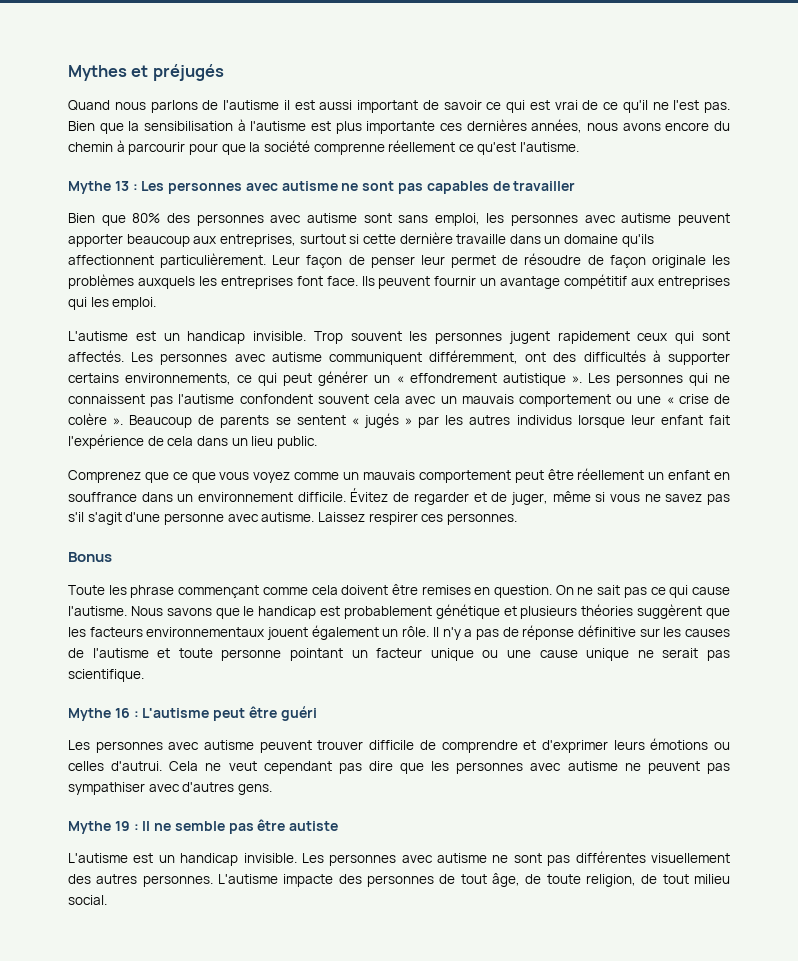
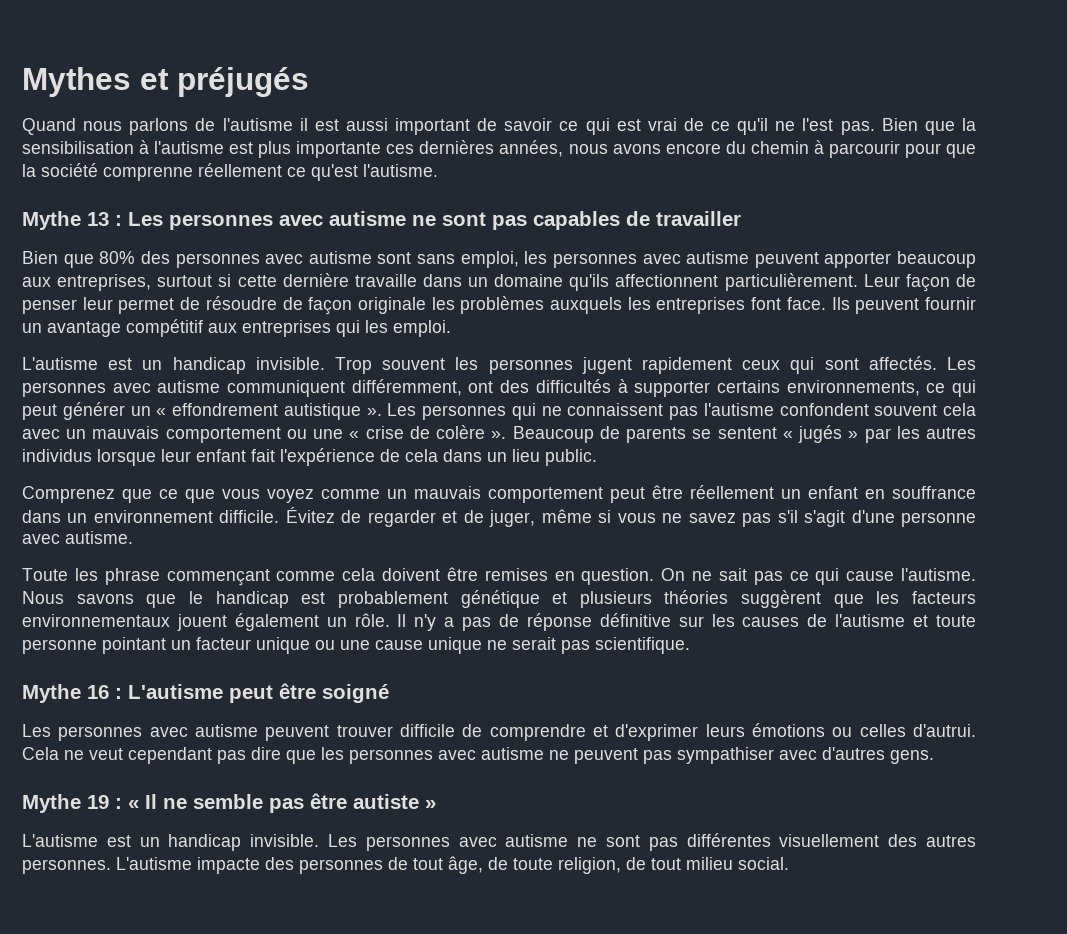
- Laissez respirer ces personnes.
- Bonus
- Mythe 16 : L'autisme peut être guéri
+ Mythe 16 : L'autisme peut être soigné
- Mythe 19 : Il ne semble pas être autiste
+ Mythe 19 : « Il ne semble pas être autiste »

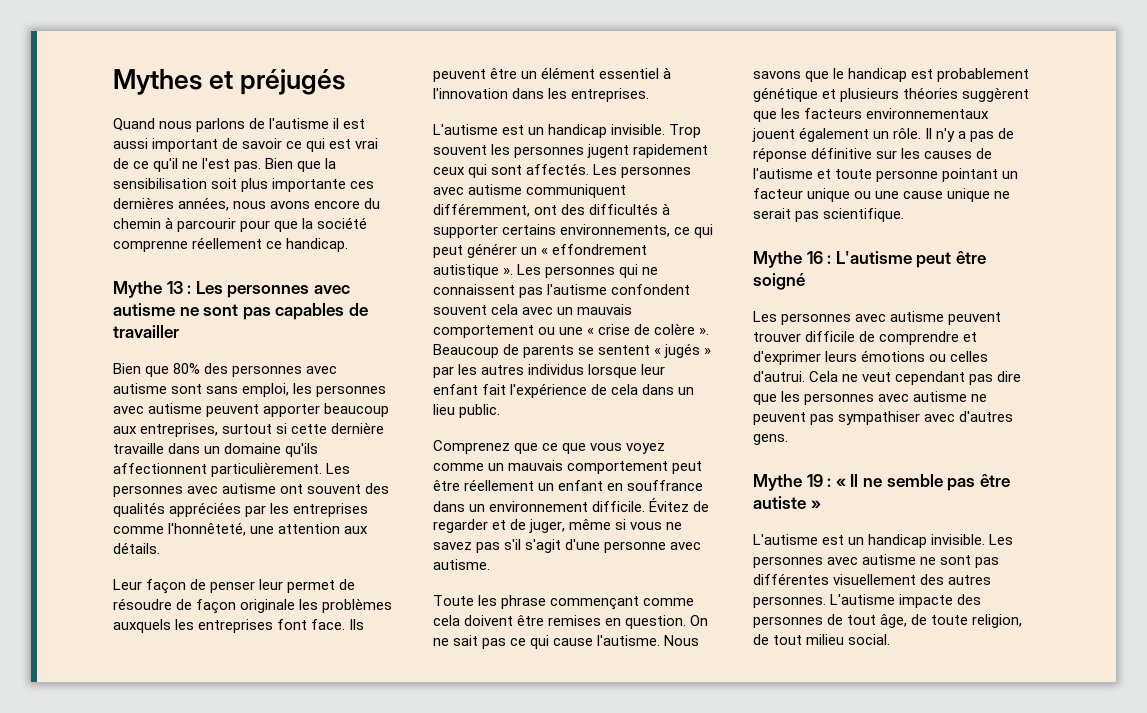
- Bien que la sensibilisation à l'autisme est plus importante ces dernières années, nous avons encore du chemin à parcourir pour que la société comprenne réellement ce qu'est l'autisme.
+ Bien que la sensibilisation soit plus importante ces dernières années, nous avons encore du chemin à parcourir pour que la société comprenne réellement ce handicap.
- Bien que 80% des personnes avec autisme sont sans emploi, les personnes avec autisme peuvent apporter beaucoup aux entreprises, surtout si cette dernière travaille dans un domaine qu'ils affectionnent particulièrement. Leur façon de penser leur permet de résoudre de façon originale les problèmes auxquels les entreprises font face.
+ Bien que 80% des personnes avec autisme sont sans emploi, les personnes avec autisme peuvent apporter beaucoup aux entreprises, surtout si cette dernière travaille dans un domaine qu'ils affectionnent particulièrement. Les personnes avec autisme ont souvent des qualités appréciées par les entreprises comme l'honnêteté, une attention aux détails.
+ Leur façon de penser leur permet de résoudre de façon originale les problèmes auxquels les entreprises font face.
- Ils peuvent fournir un avantage compétitif aux entreprises qui les emploi.
+ Ils peuvent être un élément essentiel à l'innovation dans les entreprises.

